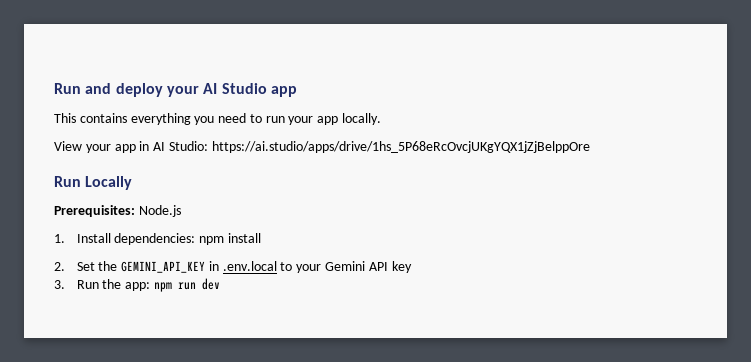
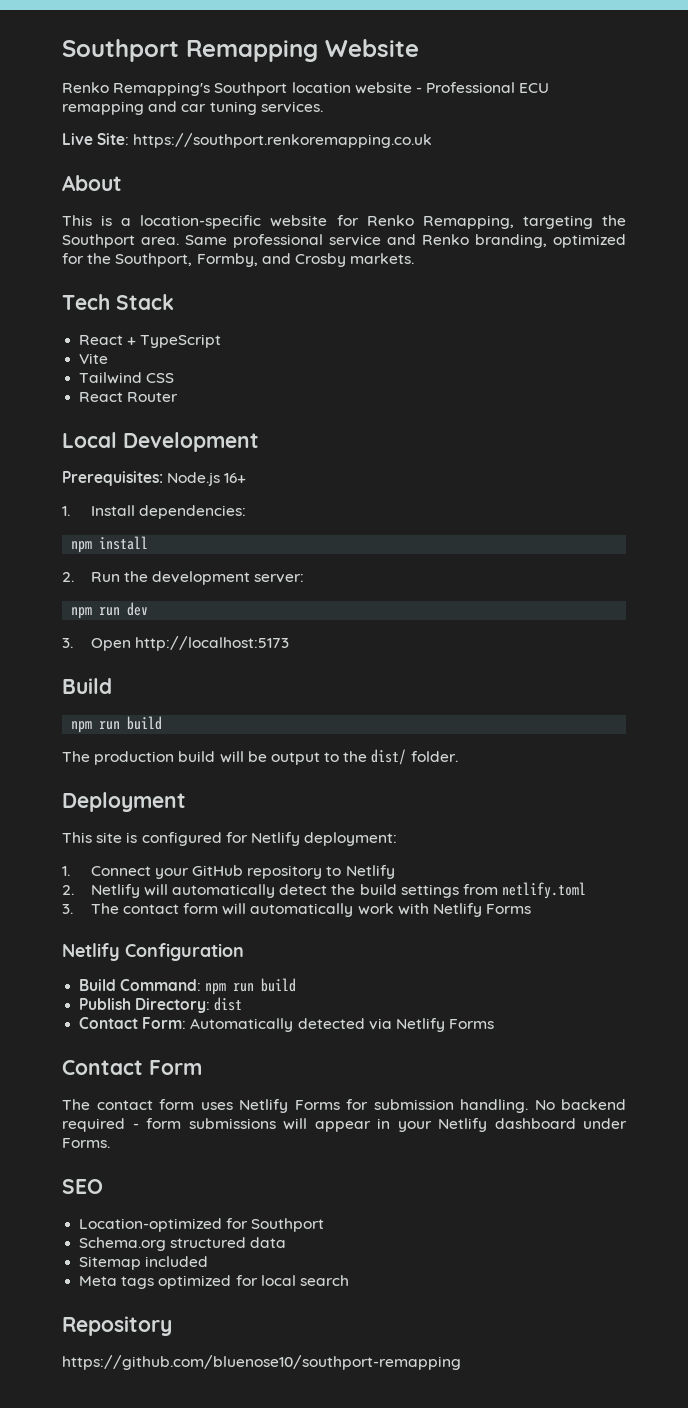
- Run and deploy your AI Studio app
- This contains everything you need to run your app locally.
- View your app in AI Studio: https://ai.studio/apps/drive/1hs_5P68eRcOvcjUKgYQX1jZjBelppOre
- Run Locally
+ Southport Remapping Website
+ Renko Remapping's Southport location website - Professional ECU remapping and car tuning services.
+ Live Site: https://southport.renkoremapping.co.uk
+ About
+ This is a location-specific website for Renko Remapping, targeting the Southport area. Same professional service and Renko branding, optimized for the Southport, Formby, and Crosby markets.
+ Tech Stack
+ React + TypeScript
+ Vite
+ Tailwind CSS
+ React Router
+ Local Development
- Prerequisites: Node.js
+ Prerequisites: Node.js 16+
- 1. Install dependencies: npm install
+ 1. Install dependencies:
+ npm install
- 2. Set the GEMINI_API_KEY in .env.local to your Gemini API key
- 3. Run the app: npm run dev
+ 2. Run the development server:
+ npm run dev
+ 3. Open http://localhost:5173
+ Build
+ npm run build
+ The production build will be output to the dist/ folder.
+ Deployment
+ This site is configured for Netlify deployment:
+ 1. Connect your GitHub repository to Netlify
+ 2. Netlify will automatically detect the build settings from netlify.toml
+ 3. The contact form will automatically work with Netlify Forms
+ Netlify Configuration
+ Build Command: npm run build
+ Publish Directory: dist
+ Contact Form: Automatically detected via Netlify Forms
+ Contact Form
+ The contact form uses Netlify Forms for submission handling. No backend required - form submissions will appear in your Netlify dashboard under Forms.
+ SEO
+ Location-optimized for Southport
+ Schema.org structured data
+ Sitemap included
+ Meta tags optimized for local search
+ Repository
+ https://github.com/bluenose10/southport-remapping

